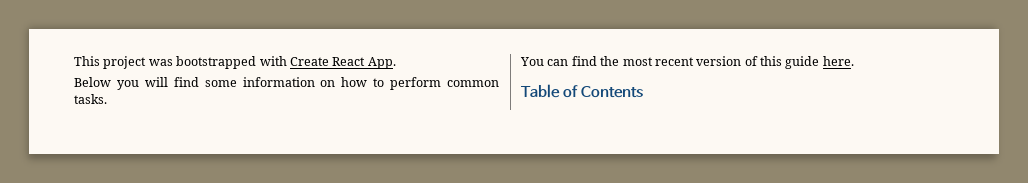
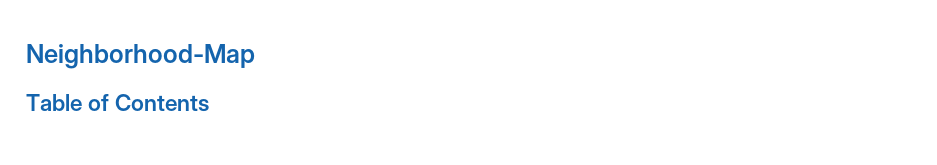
- This project was bootstrapped with Create React App.
- Below you will find some information on how to perform common tasks.
- You can find the most recent version of this guide here.
+ Neighborhood-Map

